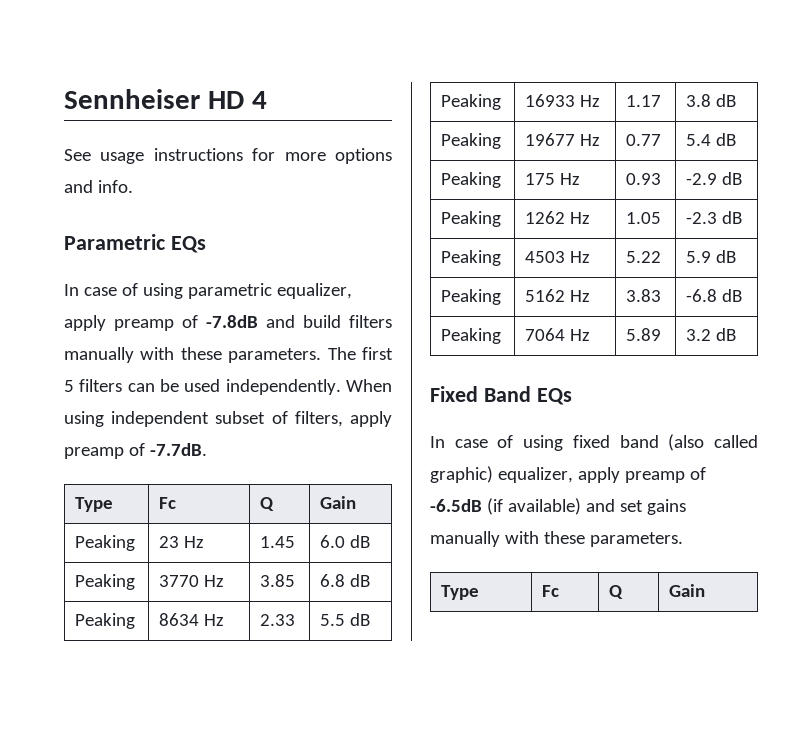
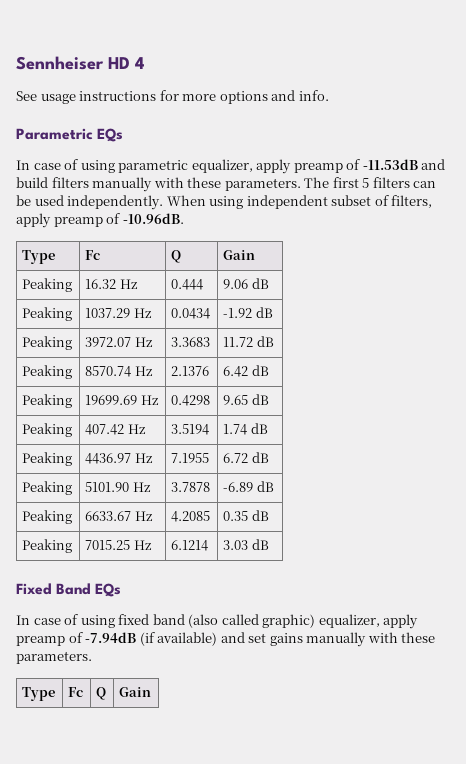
- In case of using parametric equalizer, apply preamp of -7.8dB and build filters manually with these parameters.
+ In case of using parametric equalizer, apply preamp of -11.53dB and build filters manually with these parameters.
- When using independent subset of filters, apply preamp of -7.7dB.
+ When using independent subset of filters, apply preamp of -10.96dB.
- Peaking | 23 Hz | 1.45 | 6.0 dB
- Peaking | 3770 Hz | 3.85 | 6.8 dB
- Peaking | 8634 Hz | 2.33 | 5.5 dB
- Peaking | 16933 Hz | 1.17 | 3.8 dB
- Peaking | 19677 Hz | 0.77 | 5.4 dB
- Peaking | 175 Hz | 0.93 | -2.9 dB
- Peaking | 1262 Hz | 1.05 | -2.3 dB
- Peaking | 4503 Hz | 5.22 | 5.9 dB
- Peaking | 5162 Hz | 3.83 | -6.8 dB
- Peaking | 7064 Hz | 5.89 | 3.2 dB
+ Peaking | 16.32 Hz | 0.444 | 9.06 dB
+ Peaking | 1037.29 Hz | 0.0434 | -1.92 dB
+ Peaking | 3972.07 Hz | 3.3683 | 11.72 dB
+ Peaking | 8570.74 Hz | 2.1376 | 6.42 dB
+ Peaking | 19699.69 Hz | 0.4298 | 9.65 dB
+ Peaking | 407.42 Hz | 3.5194 | 1.74 dB
+ Peaking | 4436.97 Hz | 7.1955 | 6.72 dB
+ Peaking | 5101.90 Hz | 3.7878 | -6.89 dB
+ Peaking | 6633.67 Hz | 4.2085 | 0.35 dB
+ Peaking | 7015.25 Hz | 6.1214 | 3.03 dB
- In case of using fixed band (also called graphic) equalizer, apply preamp of -6.5dB (if available) and set gains manually with these parameters.
+ In case of using fixed band (also called graphic) equalizer, apply preamp of -7.94dB (if available) and set gains manually with these parameters.

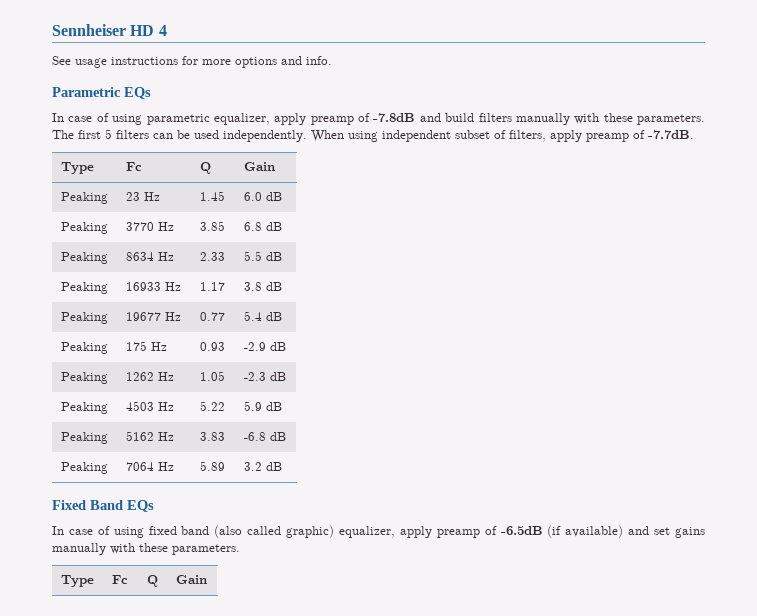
- In case of using parametric equalizer, apply preamp of -11.53dB and build filters manually with these parameters.
+ In case of using parametric equalizer, apply preamp of -7.8dB and build filters manually with these parameters.
- When using independent subset of filters, apply preamp of -10.96dB.
+ When using independent subset of filters, apply preamp of -7.7dB.
- Peaking | 16.32 Hz | 0.444 | 9.06 dB
- Peaking | 1037.29 Hz | 0.0434 | -1.92 dB
- Peaking | 3972.07 Hz | 3.3683 | 11.72 dB
- Peaking | 8570.74 Hz | 2.1376 | 6.42 dB
- Peaking | 19699.69 Hz | 0.4298 | 9.65 dB
- Peaking | 407.42 Hz | 3.5194 | 1.74 dB
- Peaking | 4436.97 Hz | 7.1955 | 6.72 dB
- Peaking | 5101.90 Hz | 3.7878 | -6.89 dB
- Peaking | 6633.67 Hz | 4.2085 | 0.35 dB
- Peaking | 7015.25 Hz | 6.1214 | 3.03 dB
+ Peaking | 23 Hz | 1.45 | 6.0 dB
+ Peaking | 3770 Hz | 3.85 | 6.8 dB
+ Peaking | 8634 Hz | 2.33 | 5.5 dB
+ Peaking | 16933 Hz | 1.17 | 3.8 dB
+ Peaking | 19677 Hz | 0.77 | 5.4 dB
+ Peaking | 175 Hz | 0.93 | -2.9 dB
+ Peaking | 1262 Hz | 1.05 | -2.3 dB
+ Peaking | 4503 Hz | 5.22 | 5.9 dB
+ Peaking | 5162 Hz | 3.83 | -6.8 dB
+ Peaking | 7064 Hz | 5.89 | 3.2 dB
- In case of using fixed band (also called graphic) equalizer, apply preamp of -7.94dB (if available) and set gains manually with these parameters.
+ In case of using fixed band (also called graphic) equalizer, apply preamp of -6.5dB (if available) and set gains manually with these parameters.

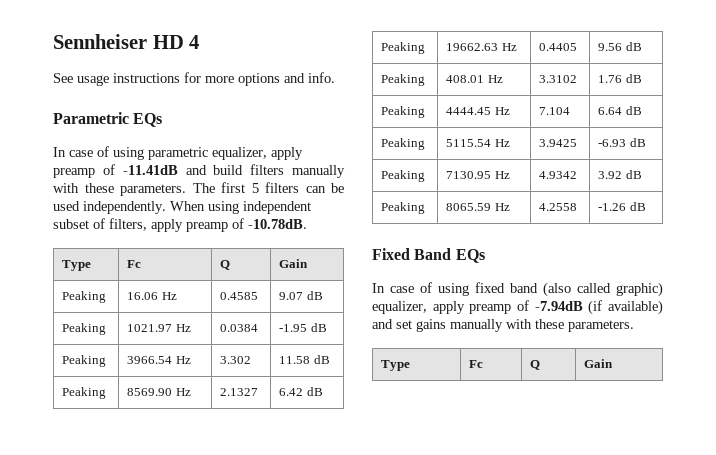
- In case of using parametric equalizer, apply preamp of -7.8dB and build filters manually with these parameters.
+ In case of using parametric equalizer, apply preamp of -11.41dB and build filters manually with these parameters.
- When using independent subset of filters, apply preamp of -7.7dB.
+ When using independent subset of filters, apply preamp of -10.78dB.
- Peaking | 23 Hz | 1.45 | 6.0 dB
- Peaking | 3770 Hz | 3.85 | 6.8 dB
- Peaking | 8634 Hz | 2.33 | 5.5 dB
- Peaking | 16933 Hz | 1.17 | 3.8 dB
- Peaking | 19677 Hz | 0.77 | 5.4 dB
- Peaking | 175 Hz | 0.93 | -2.9 dB
- Peaking | 1262 Hz | 1.05 | -2.3 dB
- Peaking | 4503 Hz | 5.22 | 5.9 dB
- Peaking | 5162 Hz | 3.83 | -6.8 dB
- Peaking | 7064 Hz | 5.89 | 3.2 dB
+ Peaking | 16.06 Hz | 0.4585 | 9.07 dB
+ Peaking | 1021.97 Hz | 0.0384 | -1.95 dB
+ Peaking | 3966.54 Hz | 3.302 | 11.58 dB
+ Peaking | 8569.90 Hz | 2.1327 | 6.42 dB
+ Peaking | 19662.63 Hz | 0.4405 | 9.56 dB
+ Peaking | 408.01 Hz | 3.3102 | 1.76 dB
+ Peaking | 4444.45 Hz | 7.104 | 6.64 dB
+ Peaking | 5115.54 Hz | 3.9425 | -6.93 dB
+ Peaking | 7130.95 Hz | 4.9342 | 3.92 dB
+ Peaking | 8065.59 Hz | 4.2558 | -1.26 dB
- In case of using fixed band (also called graphic) equalizer, apply preamp of -6.5dB (if available) and set gains manually with these parameters.
+ In case of using fixed band (also called graphic) equalizer, apply preamp of -7.94dB (if available) and set gains manually with these parameters.

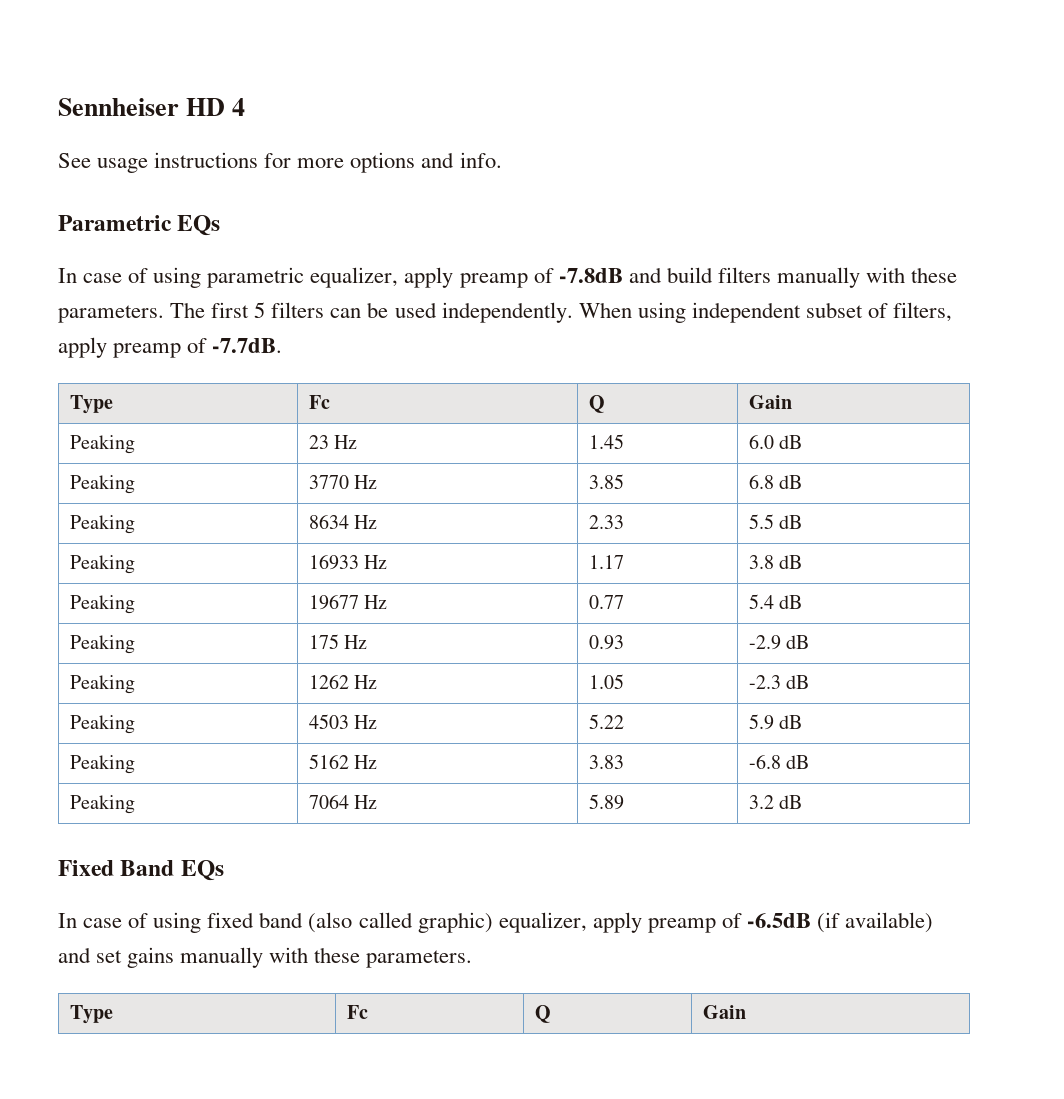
- In case of using parametric equalizer, apply preamp of -11.41dB and build filters manually with these parameters.
+ In case of using parametric equalizer, apply preamp of -7.8dB and build filters manually with these parameters.
- When using independent subset of filters, apply preamp of -10.78dB.
+ When using independent subset of filters, apply preamp of -7.7dB.
- Peaking | 16.06 Hz | 0.4585 | 9.07 dB
- Peaking | 1021.97 Hz | 0.0384 | -1.95 dB
- Peaking | 3966.54 Hz | 3.302 | 11.58 dB
- Peaking | 8569.90 Hz | 2.1327 | 6.42 dB
- Peaking | 19662.63 Hz | 0.4405 | 9.56 dB
- Peaking | 408.01 Hz | 3.3102 | 1.76 dB
- Peaking | 4444.45 Hz | 7.104 | 6.64 dB
- Peaking | 5115.54 Hz | 3.9425 | -6.93 dB
- Peaking | 7130.95 Hz | 4.9342 | 3.92 dB
- Peaking | 8065.59 Hz | 4.2558 | -1.26 dB
+ Peaking | 23 Hz | 1.45 | 6.0 dB
+ Peaking | 3770 Hz | 3.85 | 6.8 dB
+ Peaking | 8634 Hz | 2.33 | 5.5 dB
+ Peaking | 16933 Hz | 1.17 | 3.8 dB
+ Peaking | 19677 Hz | 0.77 | 5.4 dB
+ Peaking | 175 Hz | 0.93 | -2.9 dB
+ Peaking | 1262 Hz | 1.05 | -2.3 dB
+ Peaking | 4503 Hz | 5.22 | 5.9 dB
+ Peaking | 5162 Hz | 3.83 | -6.8 dB
+ Peaking | 7064 Hz | 5.89 | 3.2 dB
- In case of using fixed band (also called graphic) equalizer, apply preamp of -7.94dB (if available) and set gains manually with these parameters.
+ In case of using fixed band (also called graphic) equalizer, apply preamp of -6.5dB (if available) and set gains manually with these parameters.

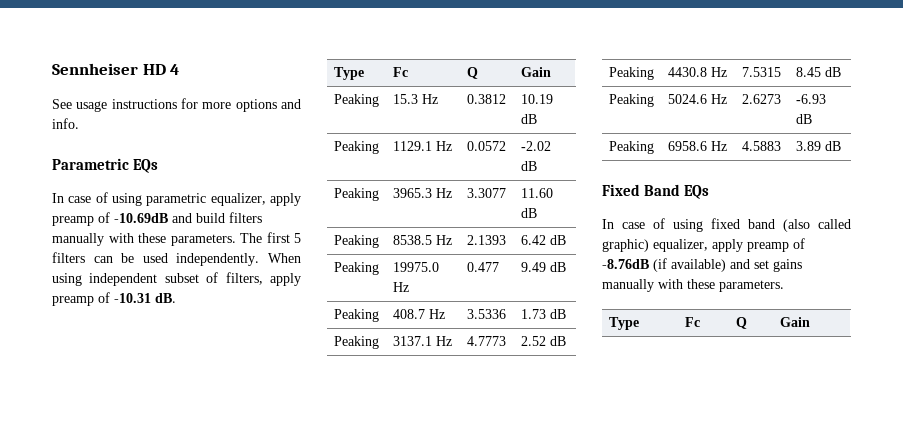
- In case of using parametric equalizer, apply preamp of -7.8dB and build filters manually with these parameters.
+ In case of using parametric equalizer, apply preamp of -10.69dB and build filters manually with these parameters.
- When using independent subset of filters, apply preamp of -7.7dB.
+ When using independent subset of filters, apply preamp of -10.31 dB.
- Peaking | 23 Hz | 1.45 | 6.0 dB
- Peaking | 3770 Hz | 3.85 | 6.8 dB
- Peaking | 8634 Hz | 2.33 | 5.5 dB
- Peaking | 16933 Hz | 1.17 | 3.8 dB
- Peaking | 19677 Hz | 0.77 | 5.4 dB
- Peaking | 175 Hz | 0.93 | -2.9 dB
- Peaking | 1262 Hz | 1.05 | -2.3 dB
- Peaking | 4503 Hz | 5.22 | 5.9 dB
- Peaking | 5162 Hz | 3.83 | -6.8 dB
- Peaking | 7064 Hz | 5.89 | 3.2 dB
+ Peaking | 15.3 Hz | 0.3812 | 10.19 dB
+ Peaking | 1129.1 Hz | 0.0572 | -2.02 dB
+ Peaking | 3965.3 Hz | 3.3077 | 11.60 dB
+ Peaking | 8538.5 Hz | 2.1393 | 6.42 dB
+ Peaking | 19975.0 Hz | 0.477 | 9.49 dB
+ Peaking | 408.7 Hz | 3.5336 | 1.73 dB
+ Peaking | 3137.1 Hz | 4.7773 | 2.52 dB
+ Peaking | 4430.8 Hz | 7.5315 | 8.45 dB
+ Peaking | 5024.6 Hz | 2.6273 | -6.93 dB
+ Peaking | 6958.6 Hz | 4.5883 | 3.89 dB
- In case of using fixed band (also called graphic) equalizer, apply preamp of -6.5dB (if available) and set gains manually with these parameters.
+ In case of using fixed band (also called graphic) equalizer, apply preamp of -8.76dB (if available) and set gains manually with these parameters.

